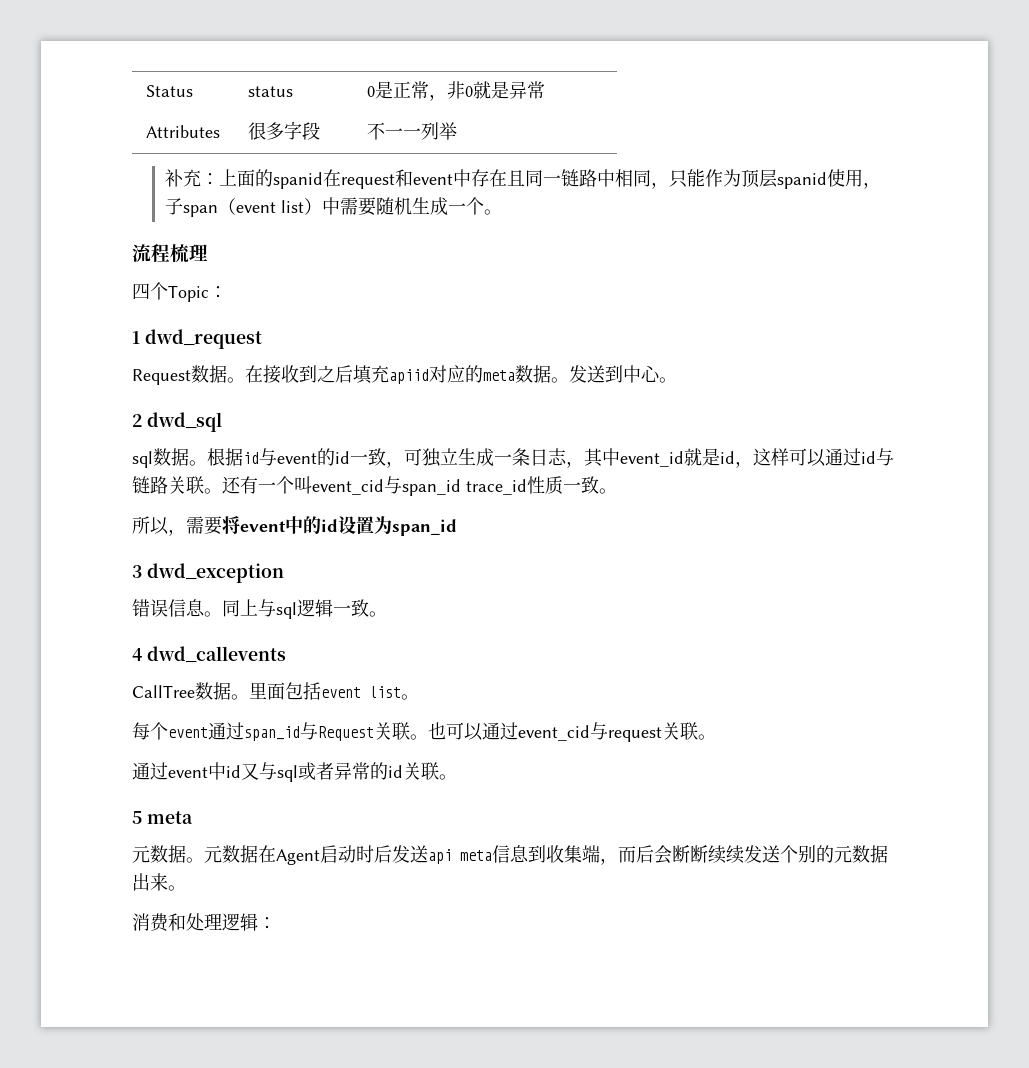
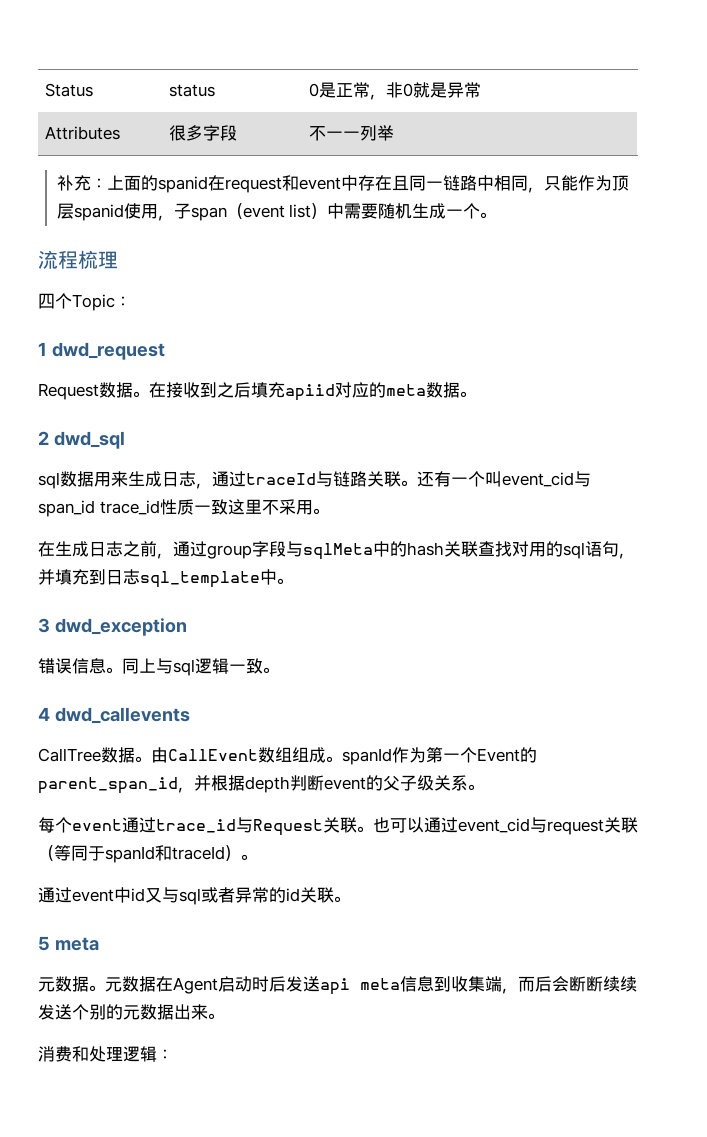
- 发送到中心。
- sql数据。根据id与event的id一致，可独立生成一条日志，其中event_id就是id，这样可以通过id与链路关联。
+ sql数据用来生成日志，通过traceId与链路关联。
- 还有一个叫event_cid与span_id trace_id性质一致。
- 所以，需要将event中的id设置为span_id
+ 还有一个叫event_cid与span_id trace_id性质一致这里不采用。
+ 在生成日志之前，通过group字段与sqlMeta中的hash关联查找对用的sql语句，并填充到日志sql_template中。
- 里面包括event list。
+ 由CallEvent数组组成。spanId作为第一个Event的parent_span_id，并根据depth判断event的父子级关系。
- 每个event通过span_id与Request关联。
+ 每个event通过trace_id与Request关联。
- 也可以通过event_cid与request关联。
+ 也可以通过event_cid与request关联（等同于spanId和traceId）。

